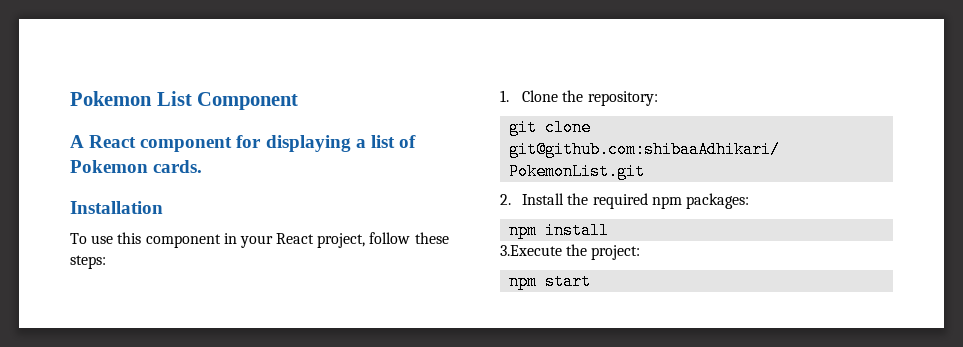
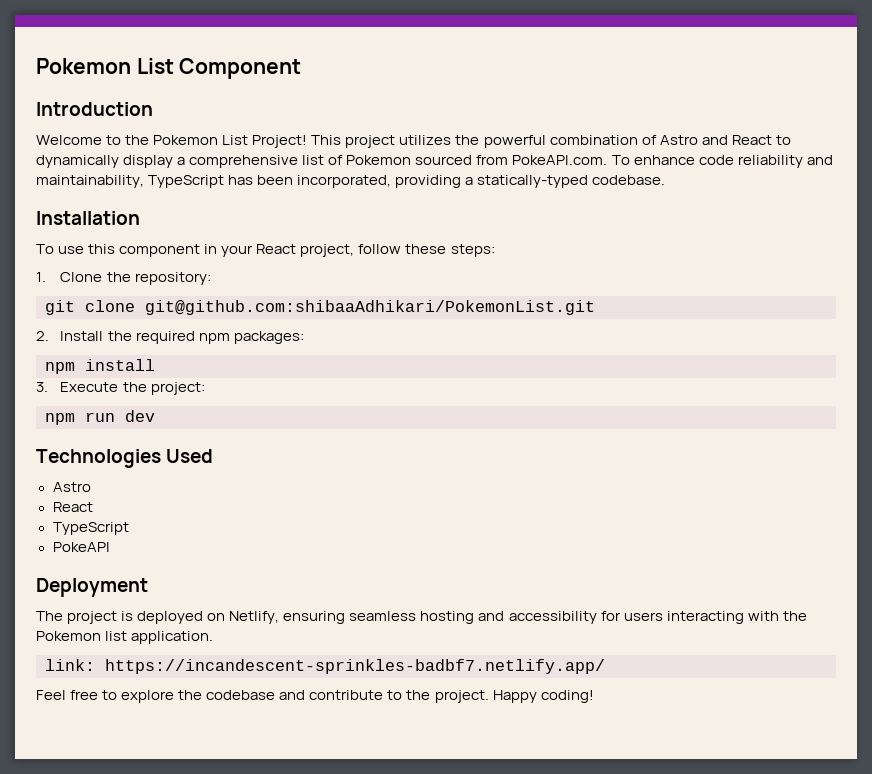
- A React component for displaying a list of Pokemon cards.
+ Introduction
+ Welcome to the Pokemon List Project! This project utilizes the powerful combination of Astro and React to dynamically display a comprehensive list of Pokemon sourced from PokeAPI.com. To enhance code reliability and maintainability, TypeScript has been incorporated, providing a statically-typed codebase.
- 3.Execute the project:
+ 3. Execute the project:
- npm start
+ npm run dev
+ Technologies Used
+ Astro
+ React
+ TypeScript
+ PokeAPI
+ Deployment
+ The project is deployed on Netlify, ensuring seamless hosting and accessibility for users interacting with the Pokemon list application.
+ link: https://incandescent-sprinkles-badbf7.netlify.app/
+ Feel free to explore the codebase and contribute to the project. Happy coding!

